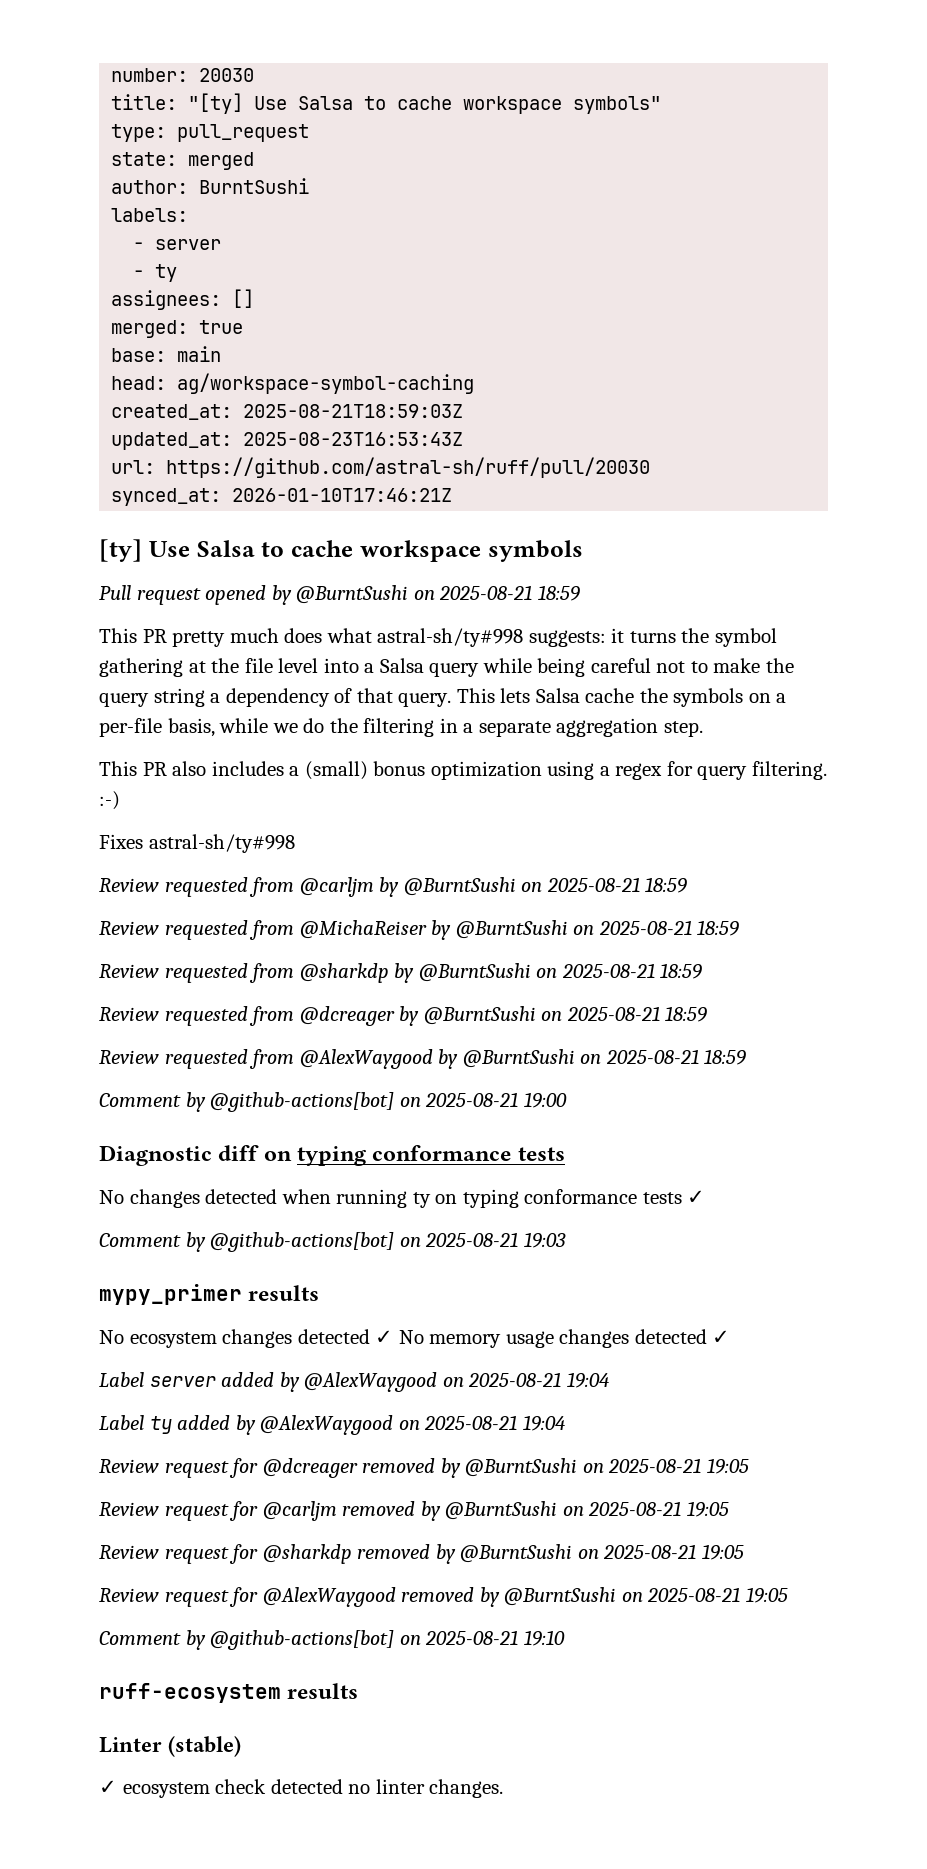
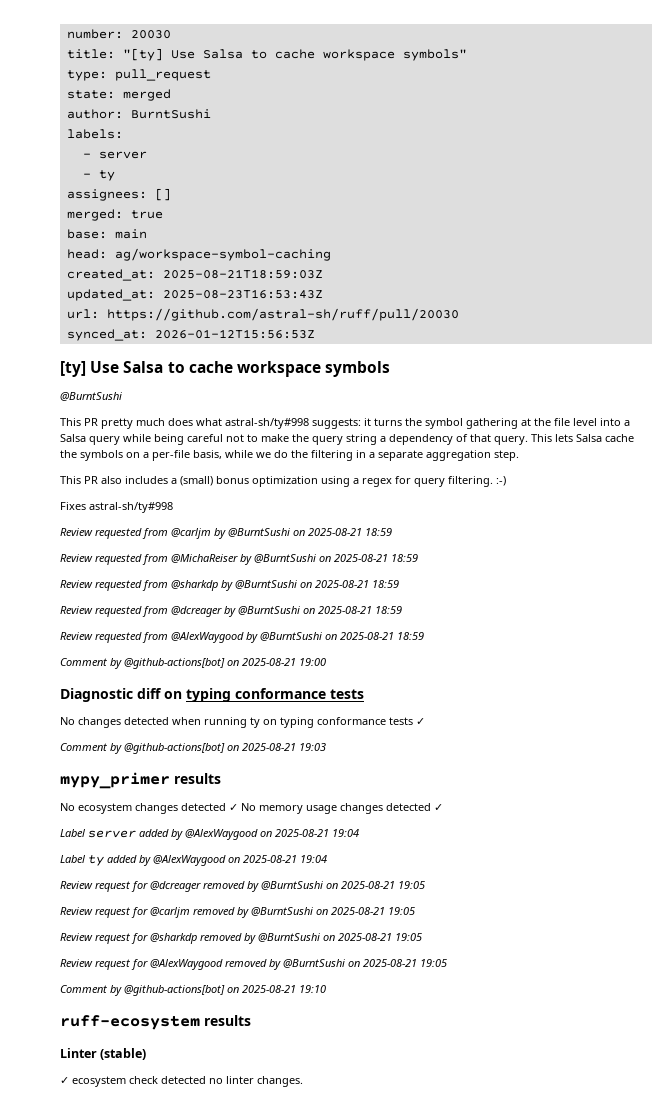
- synced_at: 2026-01-10T17:46:21Z
+ synced_at: 2026-01-12T15:56:53Z
  [ty] Use Salsa to cache workspace symbols
- Pull request opened by @BurntSushi on 2025-08-21 18:59
+ @BurntSushi

